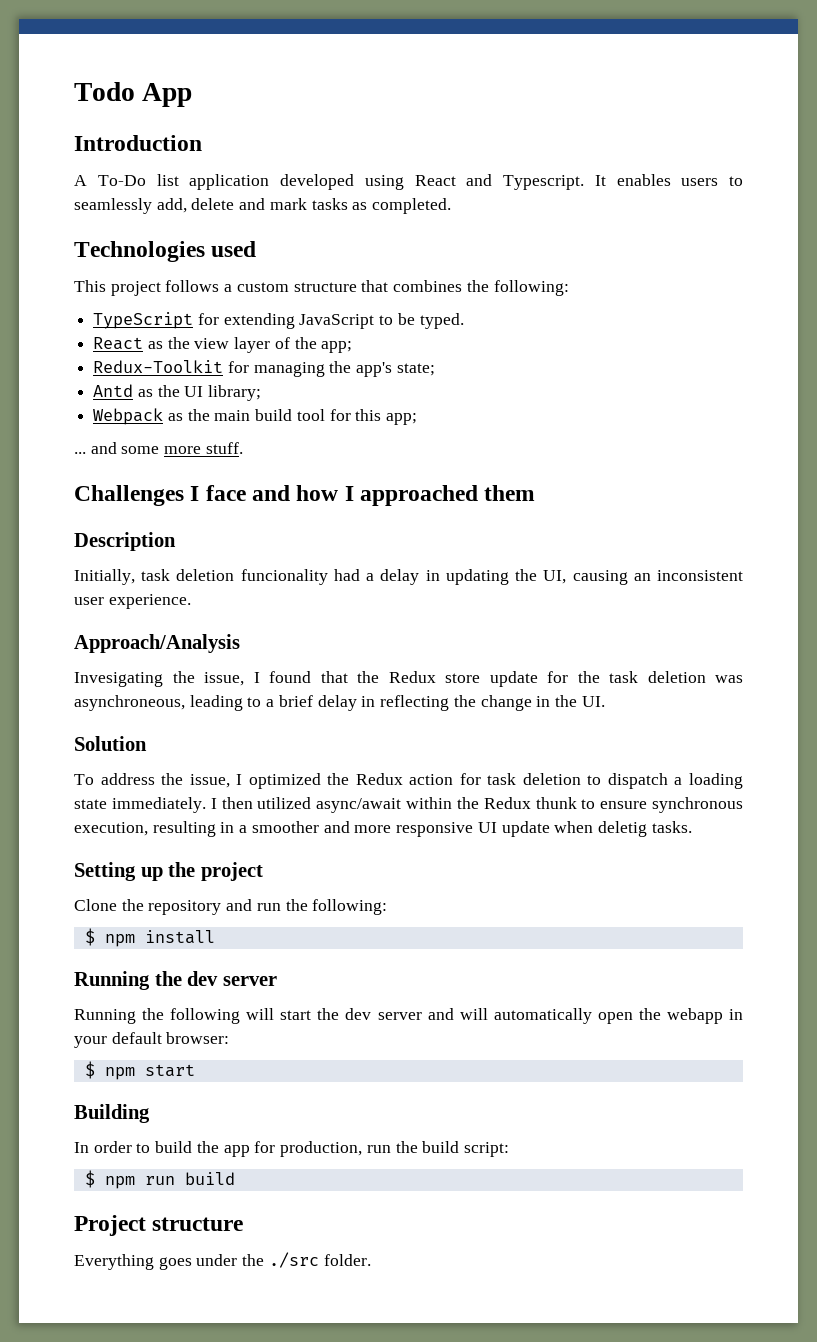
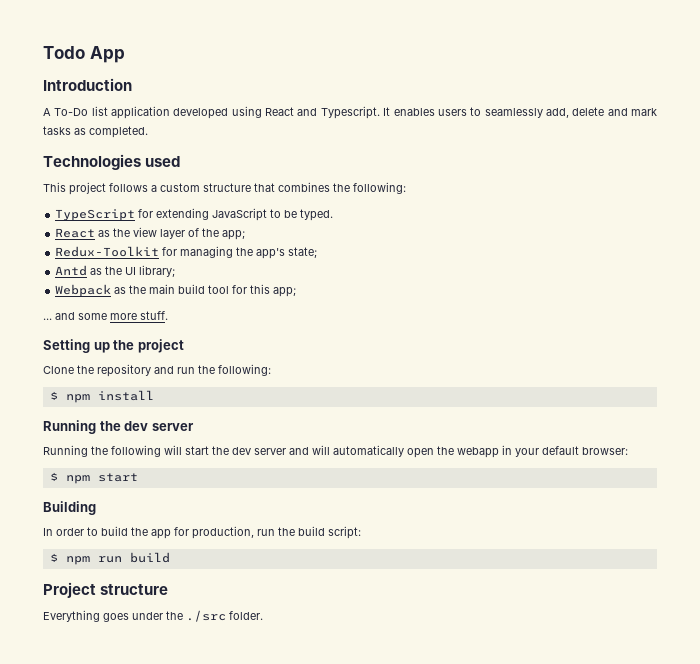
- Challenges I face and how I approached them
- Description
- Initially, task deletion funcionality had a delay in updating the UI, causing an inconsistent user experience.
- Approach/Analysis
- Invesigating the issue, I found that the Redux store update for the task deletion was asynchroneous, leading to a brief delay in reflecting the change in the UI.
- Solution
- To address the issue, I optimized the Redux action for task deletion to dispatch a loading state immediately. I then utilized async/await within the Redux thunk to ensure synchronous execution, resulting in a smoother and more responsive UI update when deletig tasks.

